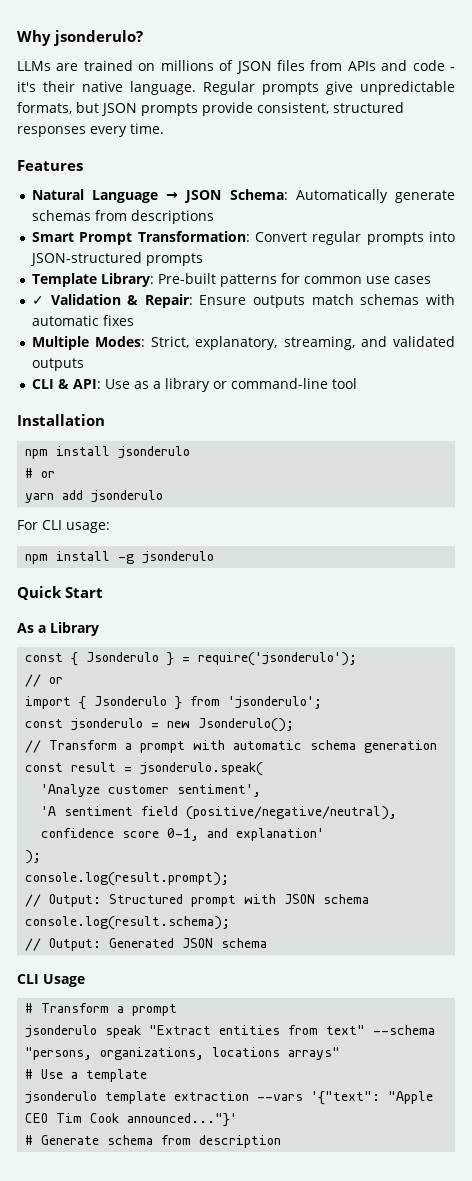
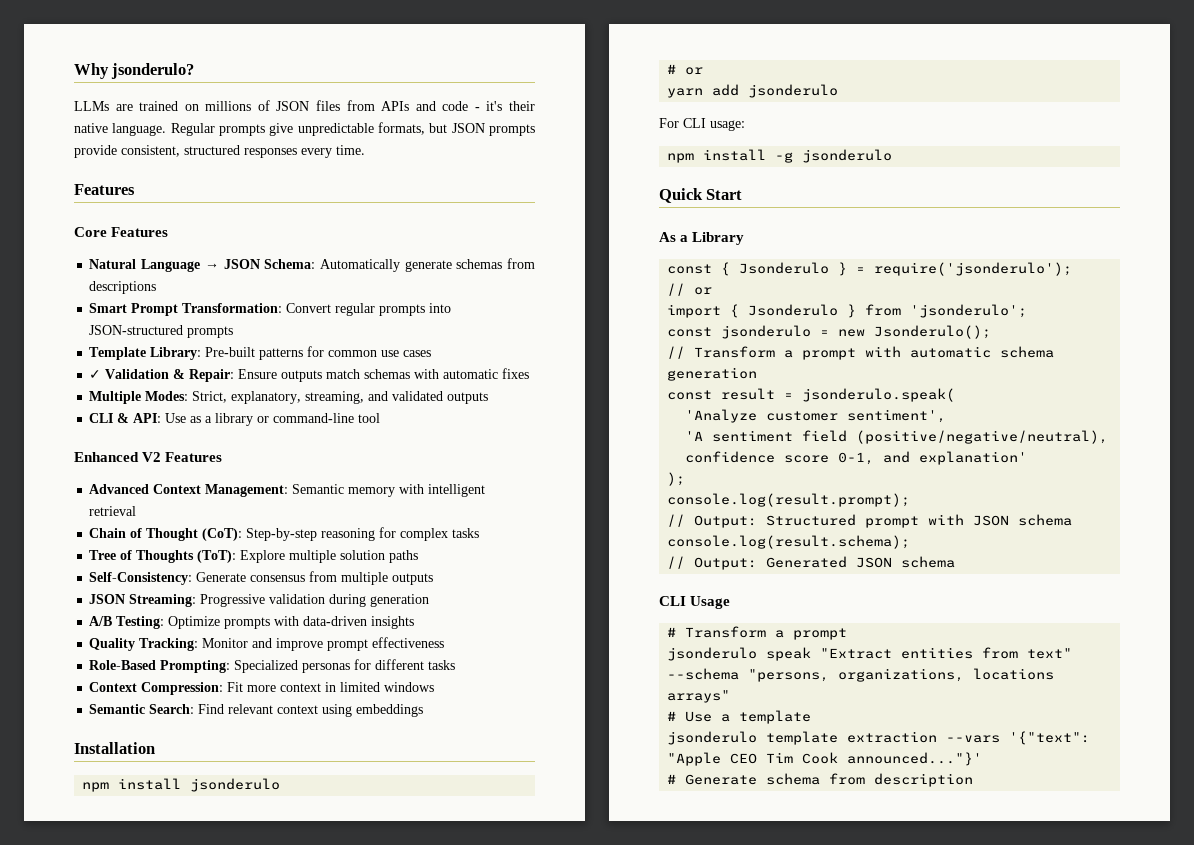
+ Core Features
+ Enhanced V2 Features
+ Advanced Context Management: Semantic memory with intelligent retrieval
+ Chain of Thought (CoT): Step-by-step reasoning for complex tasks
+ Tree of Thoughts (ToT): Explore multiple solution paths
+ Self-Consistency: Generate consensus from multiple outputs
+ JSON Streaming: Progressive validation during generation
+ A/B Testing: Optimize prompts with data-driven insights
+ Quality Tracking: Monitor and improve prompt effectiveness
+ Role-Based Prompting: Specialized personas for different tasks
+ Context Compression: Fit more context in limited windows
+ Semantic Search: Find relevant context using embeddings

